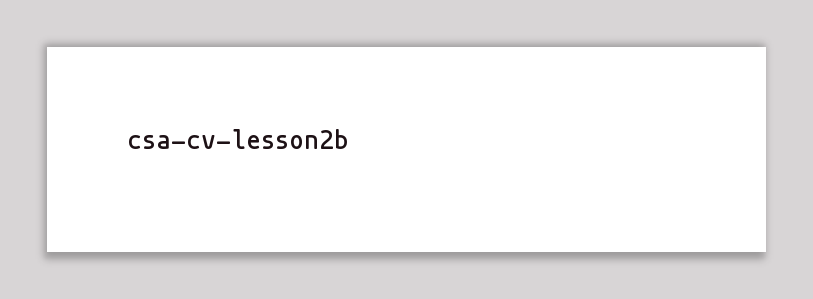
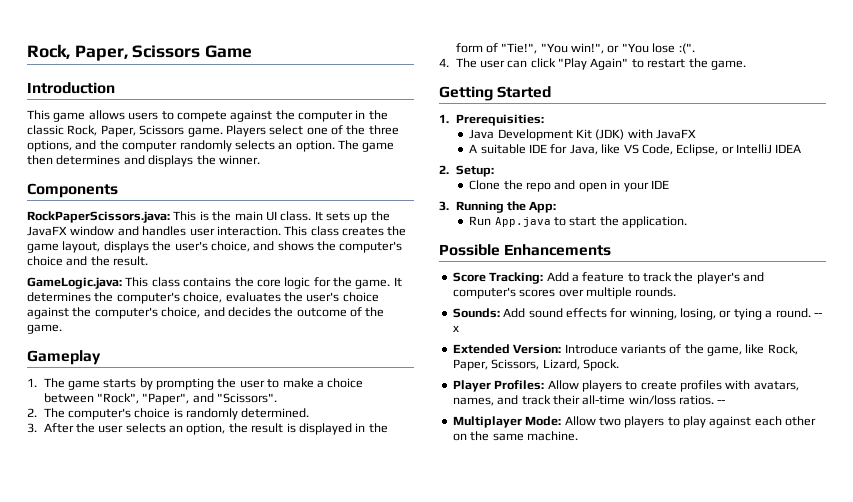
- csa-cv-lesson2b
+ Rock, Paper, Scissors Game
+ Introduction
+ This game allows users to compete against the computer in the classic Rock, Paper, Scissors game. Players select one of the three options, and the computer randomly selects an option. The game then determines and displays the winner.
+ Components
+ RockPaperScissors.java: This is the main UI class. It sets up the JavaFX window and handles user interaction. This class creates the game layout, displays the user's choice, and shows the computer's choice and the result.
+ GameLogic.java: This class contains the core logic for the game. It determines the computer's choice, evaluates the user's choice against the computer's choice, and decides the outcome of the game.
+ Gameplay
+ 1. The game starts by prompting the user to make a choice between "Rock", "Paper", and "Scissors".
+ 2. The computer's choice is randomly determined.
+ 3. After the user selects an option, the result is displayed in the form of "Tie!", "You win!", or "You lose :(".
+ 4. The user can click "Play Again" to restart the game.
+ Getting Started
+ 1. Prerequisities:
+ Java Development Kit (JDK) with JavaFX
+ A suitable IDE for Java, like VS Code, Eclipse, or IntelliJ IDEA
+ 2. Setup:
+ Clone the repo and open in your IDE
+ 3. Running the App:
+ Run App.java to start the application.
+ Possible Enhancements
+ Score Tracking: Add a feature to track the player's and computer's scores over multiple rounds.
+ Sounds: Add sound effects for winning, losing, or tying a round. -- x
+ Extended Version: Introduce variants of the game, like Rock, Paper, Scissors, Lizard, Spock.
+ Player Profiles: Allow players to create profiles with avatars, names, and track their all-time win/loss ratios. --
+ Multiplayer Mode: Allow two players to play against each other on the same machine.

